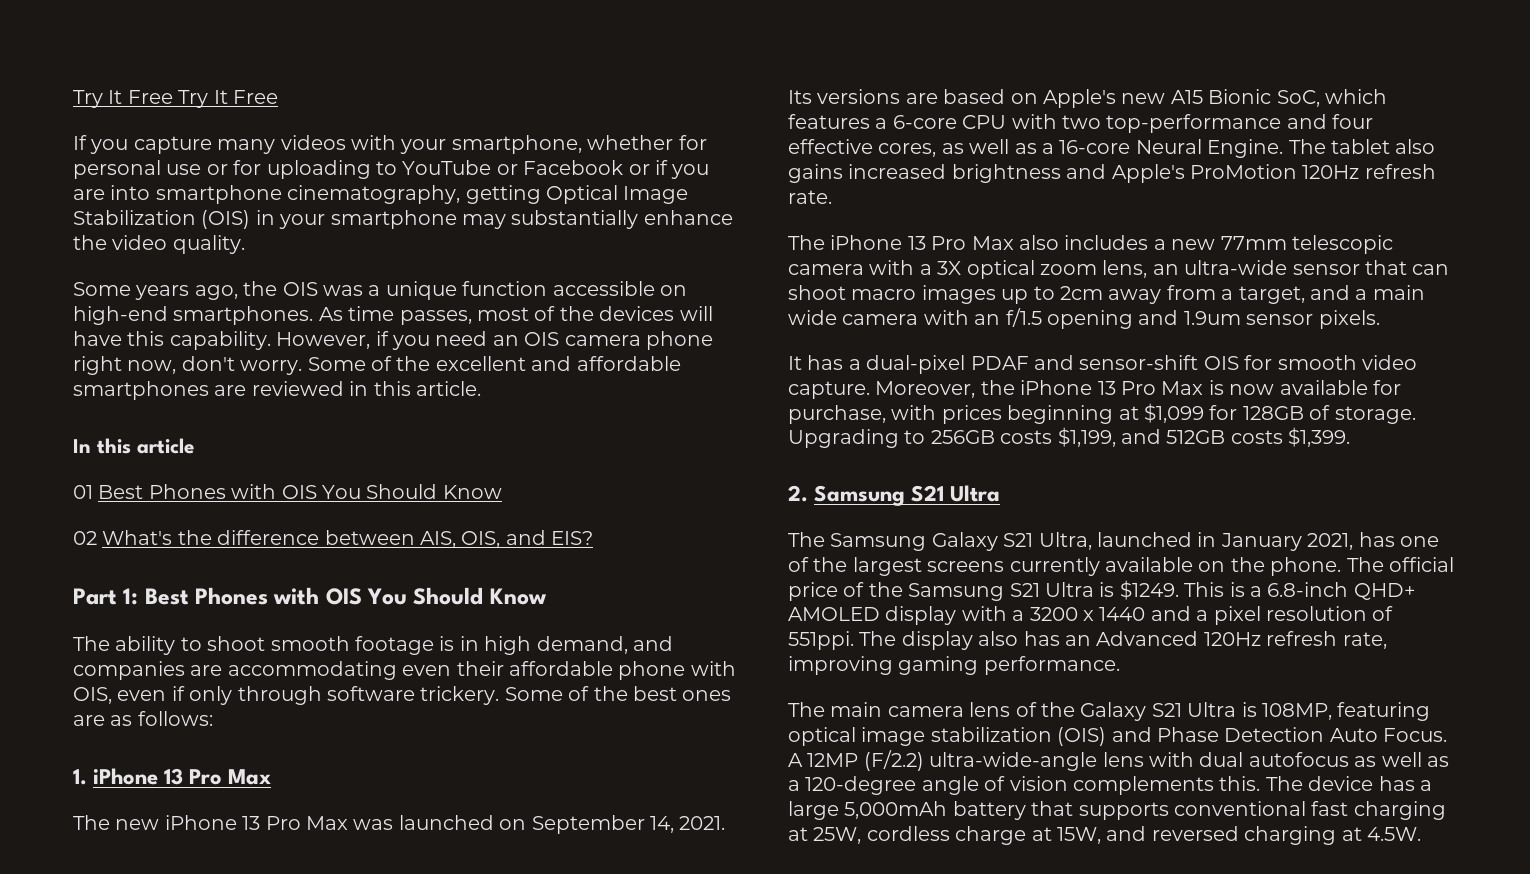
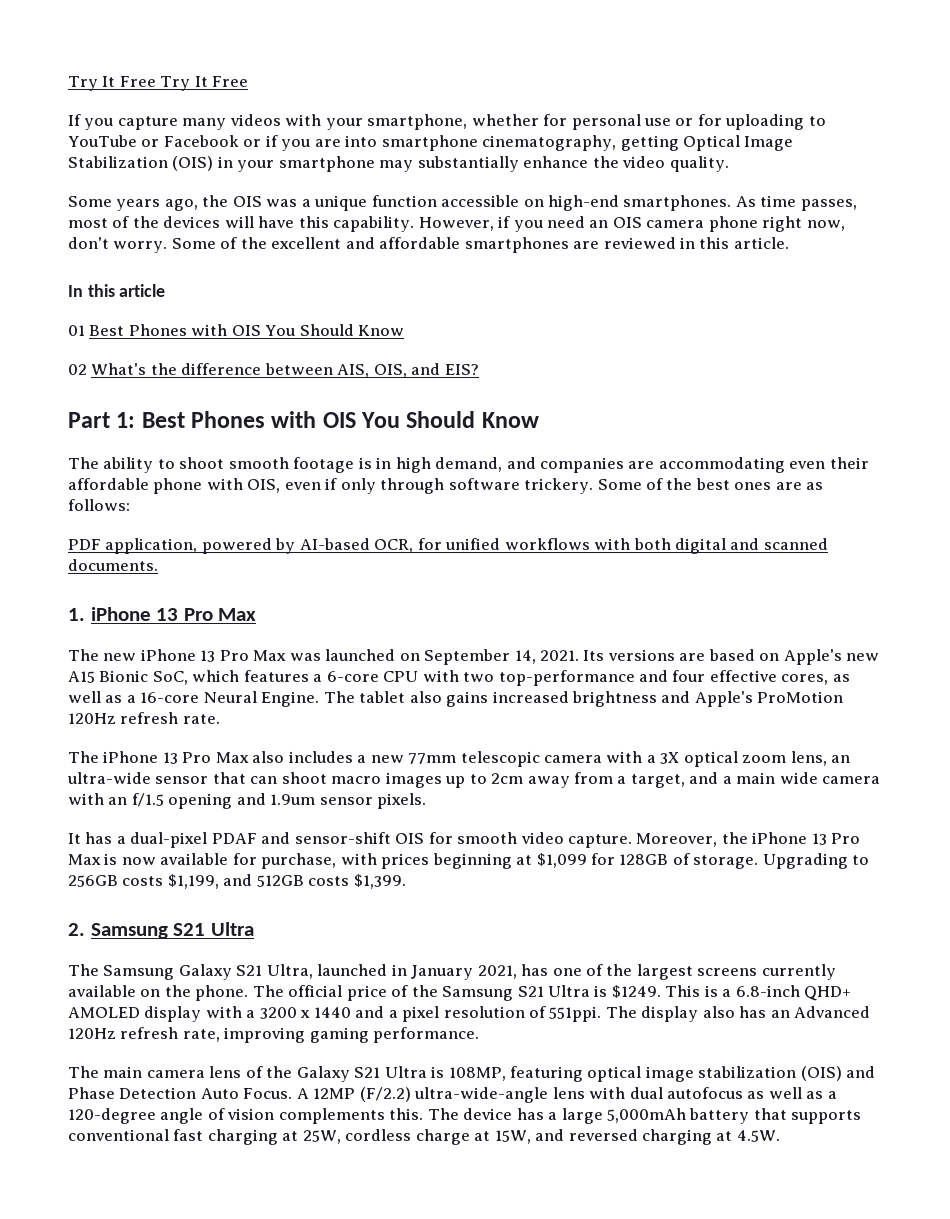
+ PDF application, powered by AI-based OCR, for unified workflows with both digital and scanned documents.

